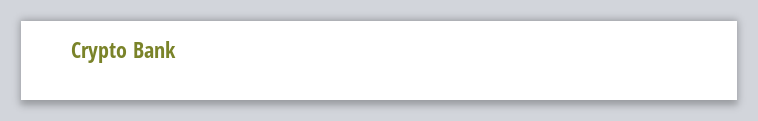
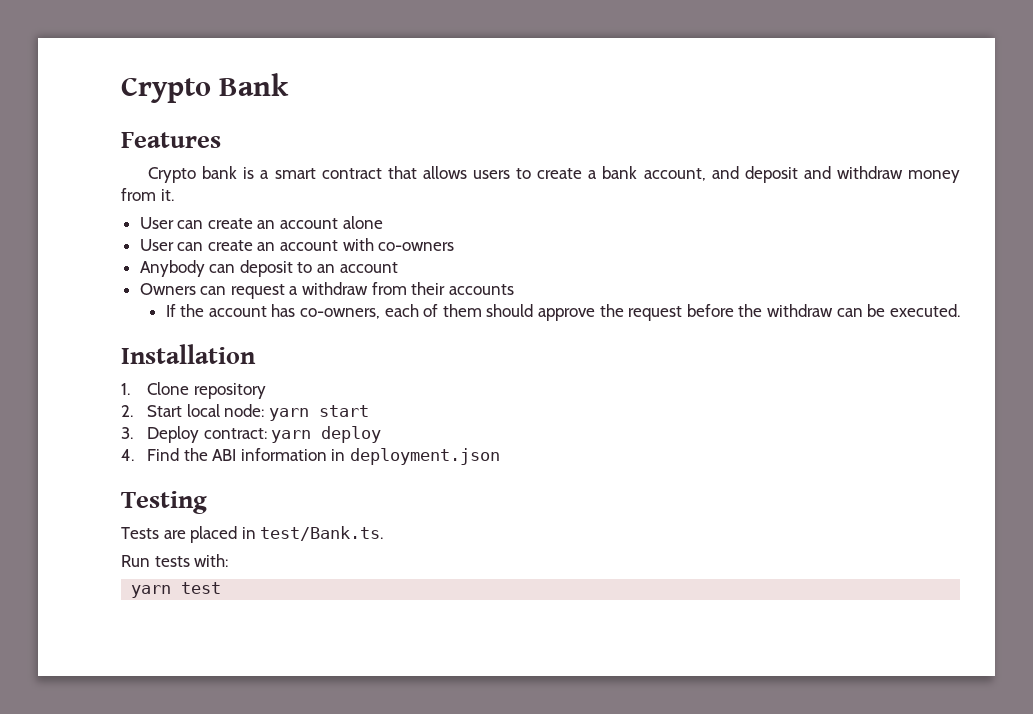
+ Features
+ Crypto bank is a smart contract that allows users to create a bank account, and deposit and withdraw money from it.
+ User can create an account alone
+ User can create an account with co-owners
+ Anybody can deposit to an account
+ Owners can request a withdraw from their accounts
+ If the account has co-owners, each of them should approve the request before the withdraw can be executed.
+ Installation
+ 1. Clone repository
+ 2. Start local node: yarn start
+ 3. Deploy contract: yarn deploy
+ 4. Find the ABI information in deployment.json
+ Testing
+ Tests are placed in test/Bank.ts.
+ Run tests with:
+ yarn test

